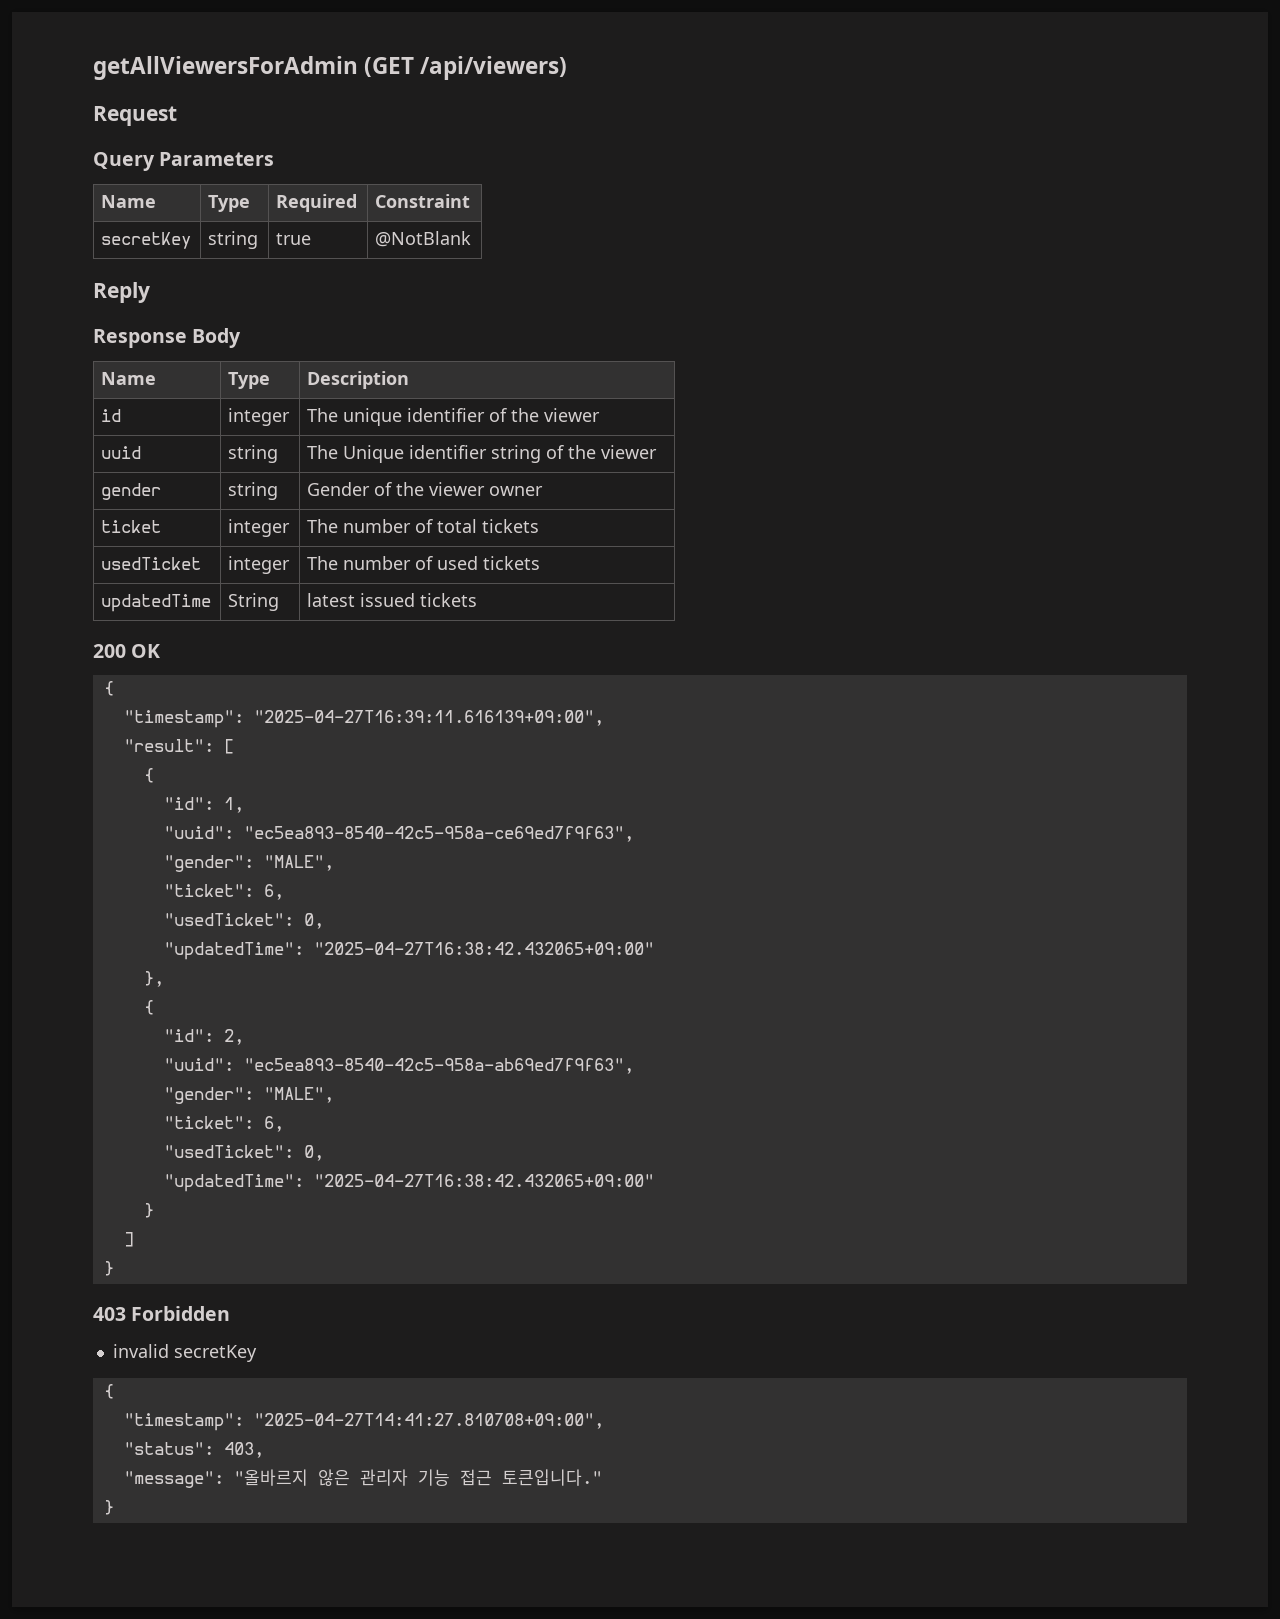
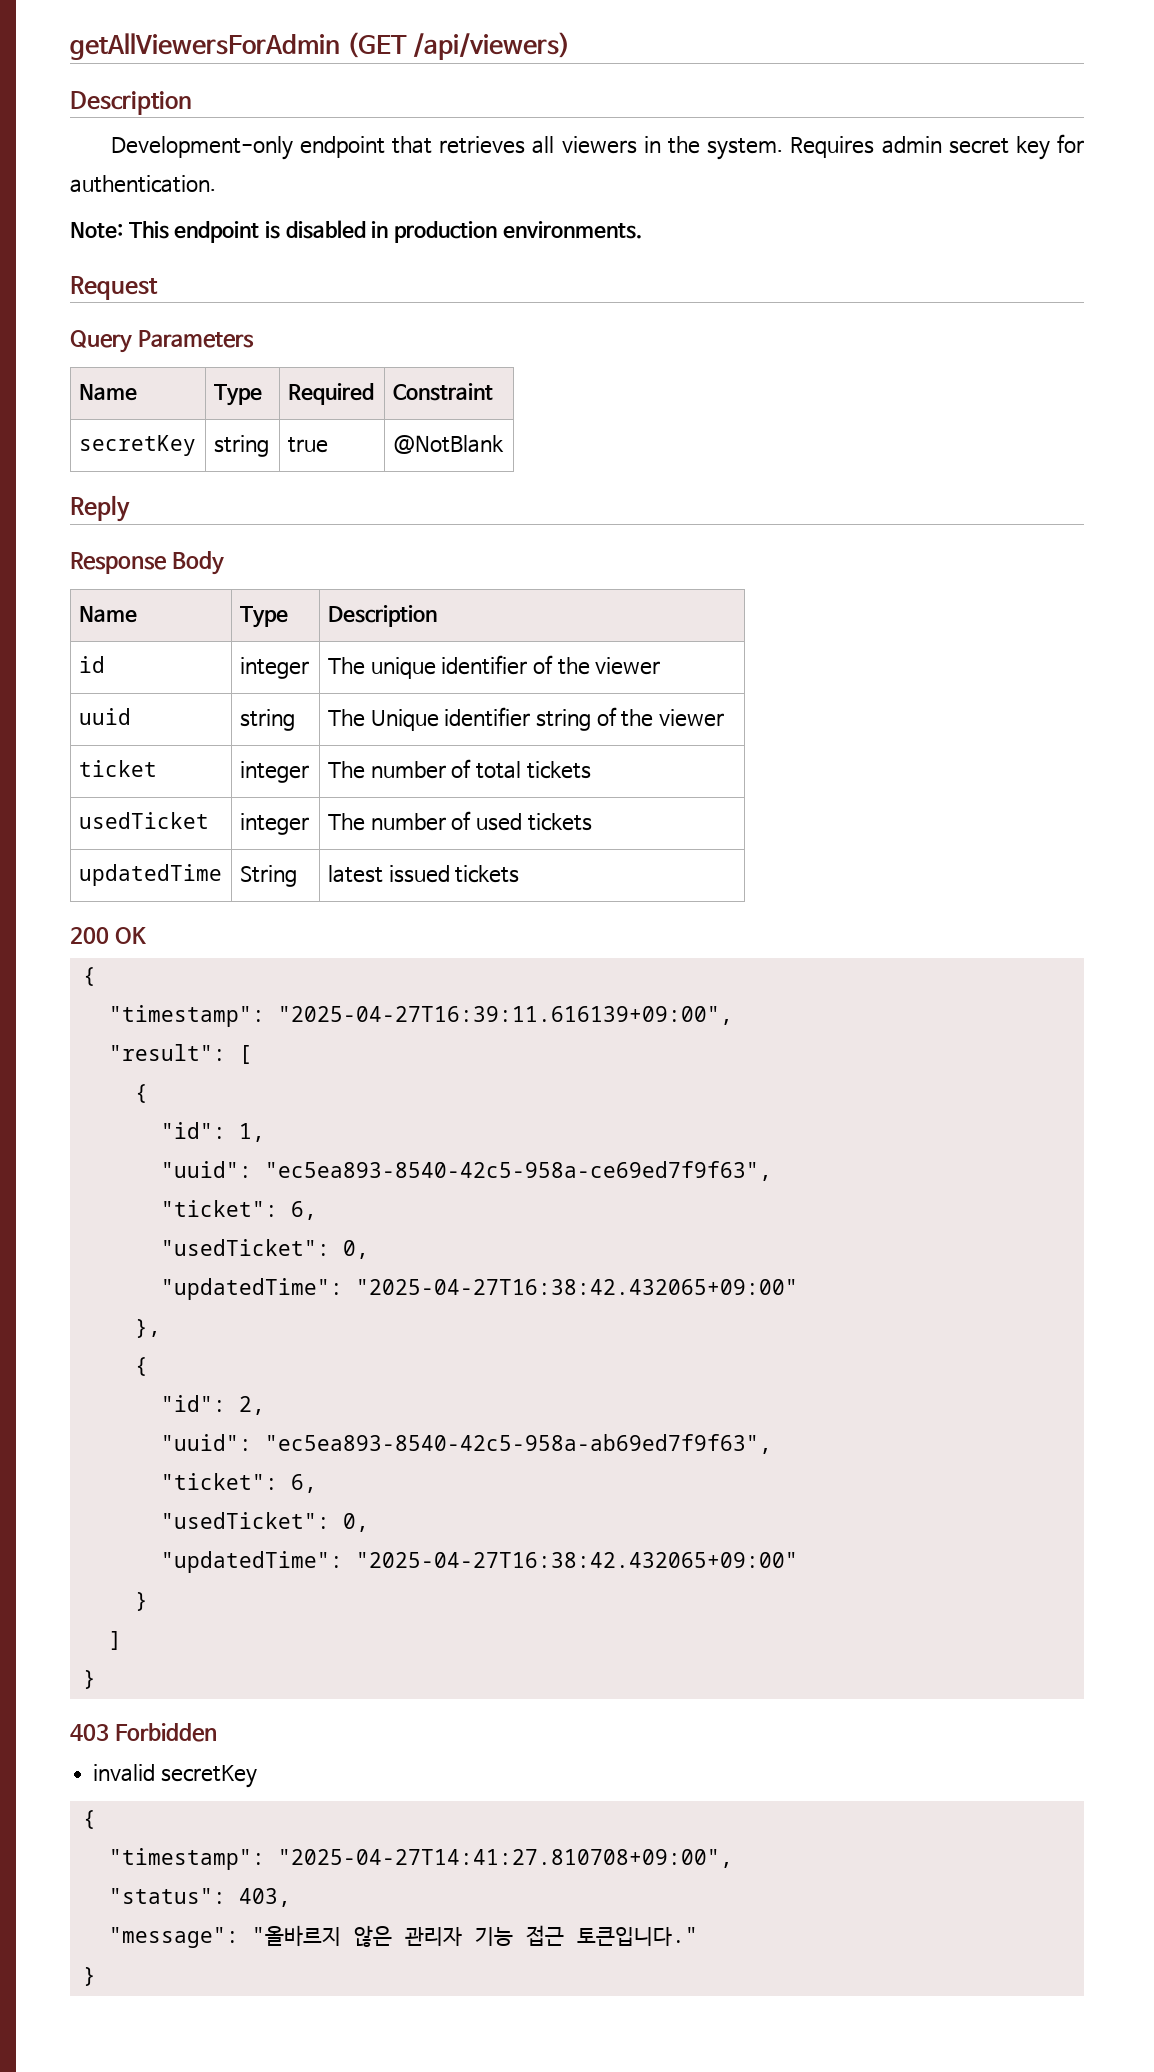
  getAllViewersForAdmin (GET /api/viewers)
+ Description
+ Development-only endpoint that retrieves all viewers in the system. Requires admin secret key for authentication.
+ Note: This endpoint is disabled in production environments.
- gender | string | Gender of the viewer owner
  "uuid": "ec5ea893-8540-42c5-958a-ce69ed7f9f63",
- "gender": "MALE",
  "uuid": "ec5ea893-8540-42c5-958a-ab69ed7f9f63",
- "gender": "MALE",

